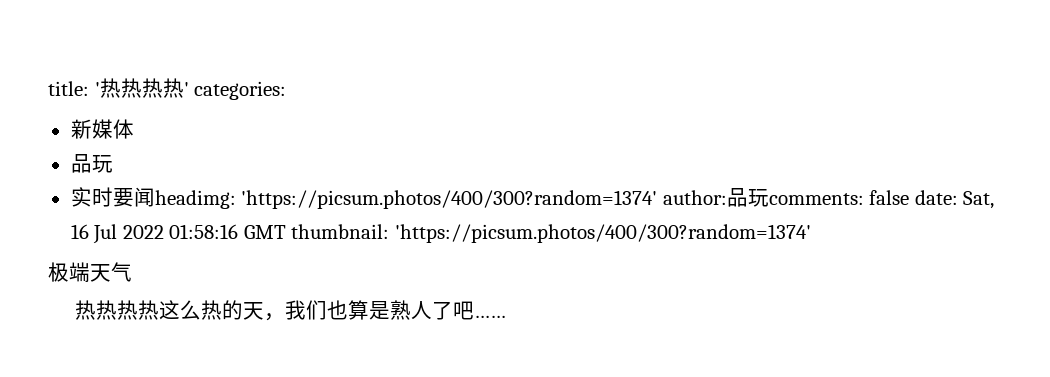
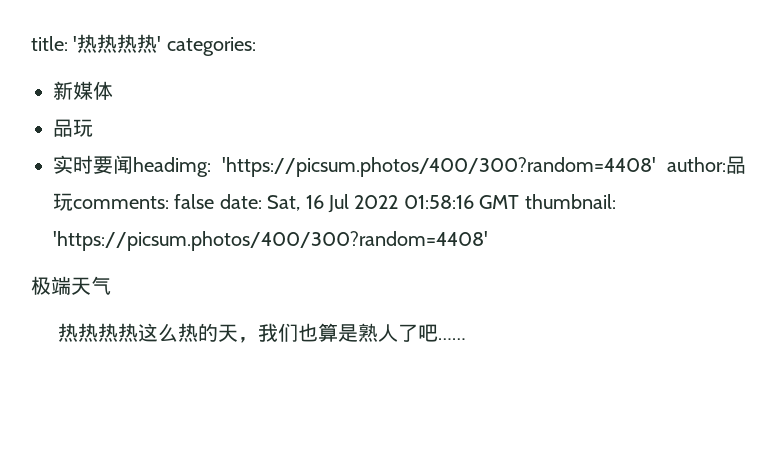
- 实时要闻headimg: 'https://picsum.photos/400/300?random=1374' author:品玩comments: false date: Sat, 16 Jul 2022 01:58:16 GMT thumbnail: 'https://picsum.photos/400/300?random=1374'
+ 实时要闻headimg: 'https://picsum.photos/400/300?random=4408' author:品玩comments: false date: Sat, 16 Jul 2022 01:58:16 GMT thumbnail: 'https://picsum.photos/400/300?random=4408'

